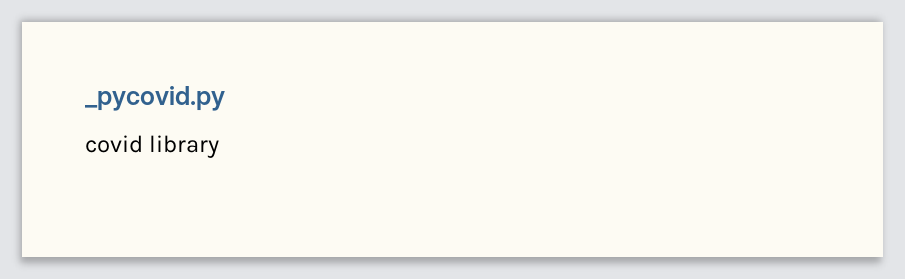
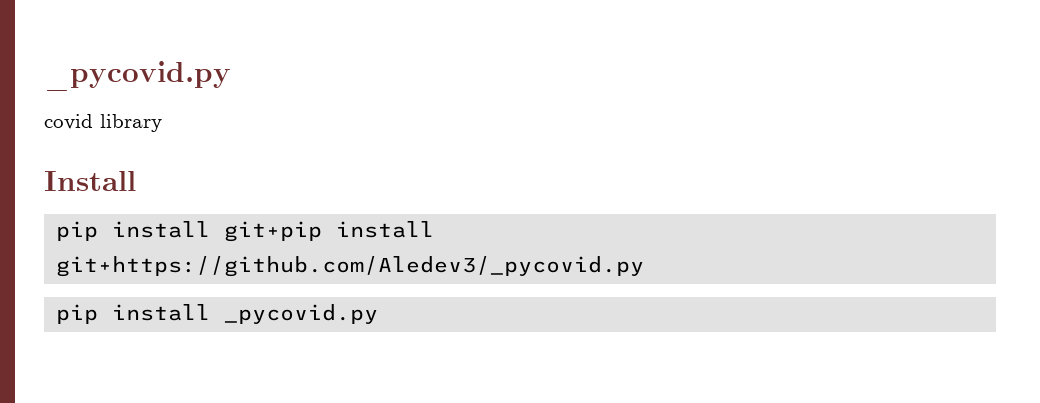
+ Install
+ pip install git+pip install git+https://github.com/Aledev3/_pycovid.py
+ pip install _pycovid.py

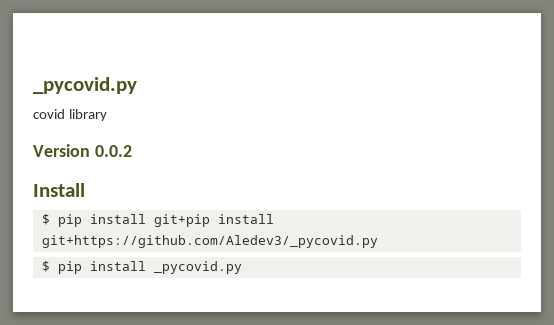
+ Version 0.0.2
- pip install git+pip install git+https://github.com/Aledev3/_pycovid.py
+ $ pip install git+pip install git+https://github.com/Aledev3/_pycovid.py
- pip install _pycovid.py
+ $ pip install _pycovid.py

